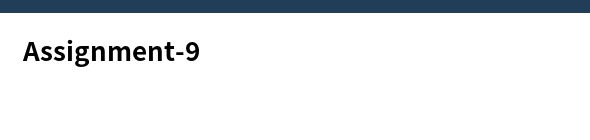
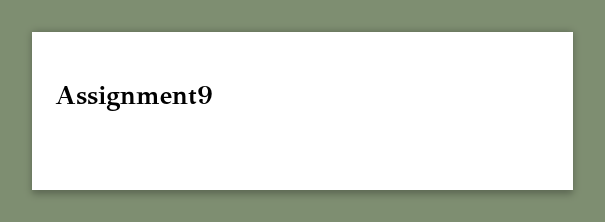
- Assignment-9
+ Assignment9

